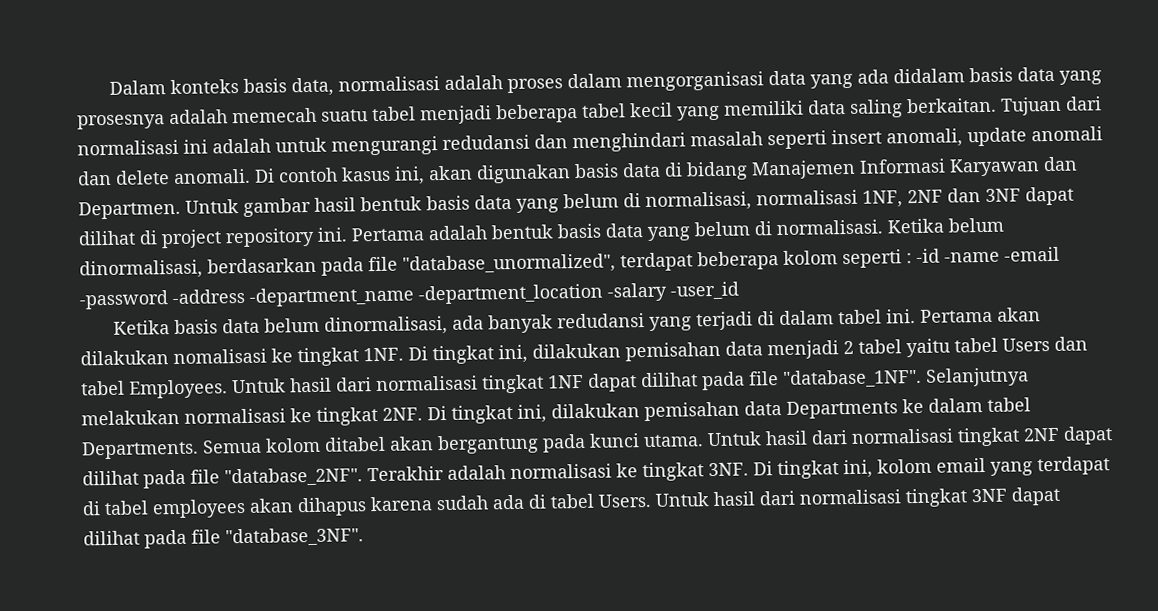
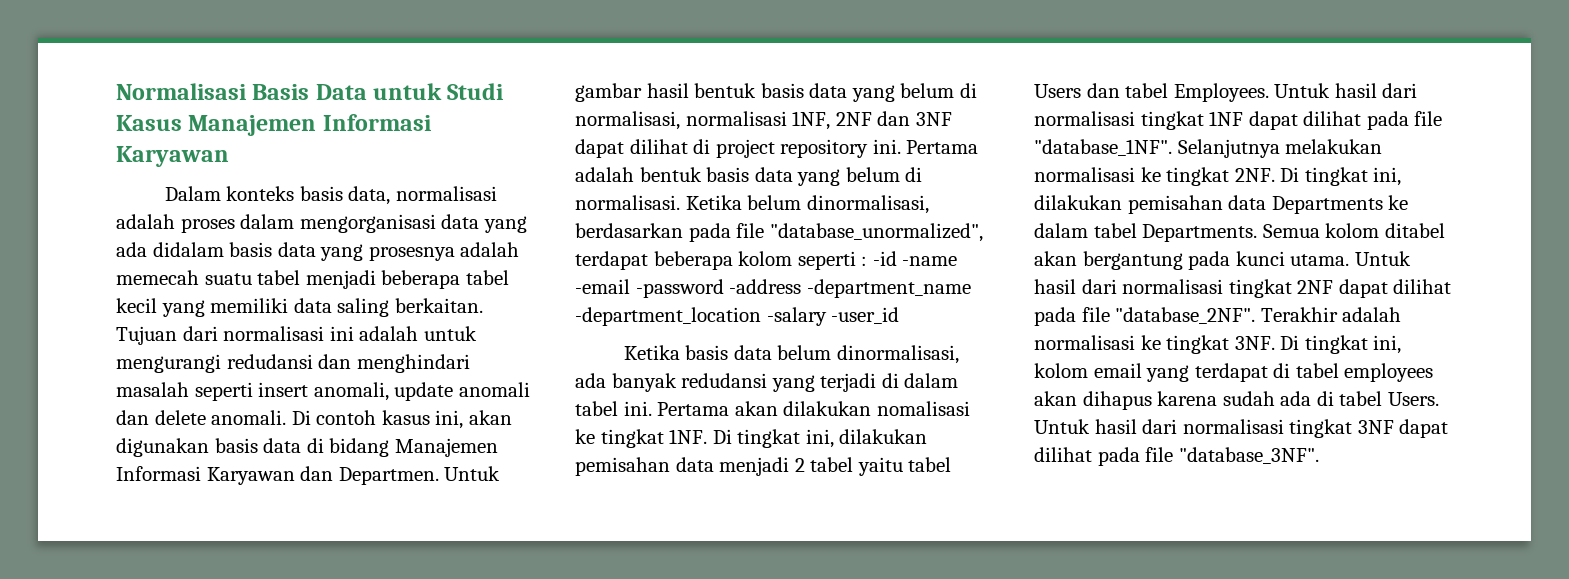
+ Normalisasi Basis Data untuk Studi Kasus Manajemen Informasi Karyawan

